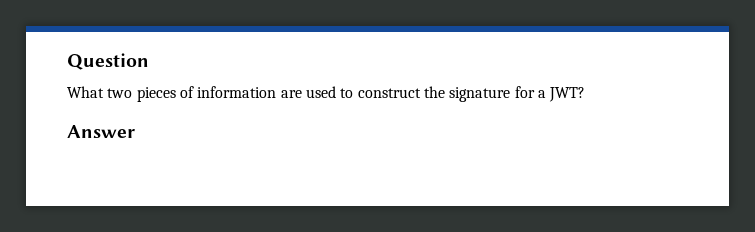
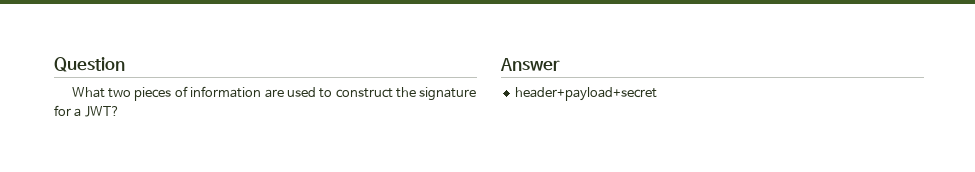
+ header+payload+secret

